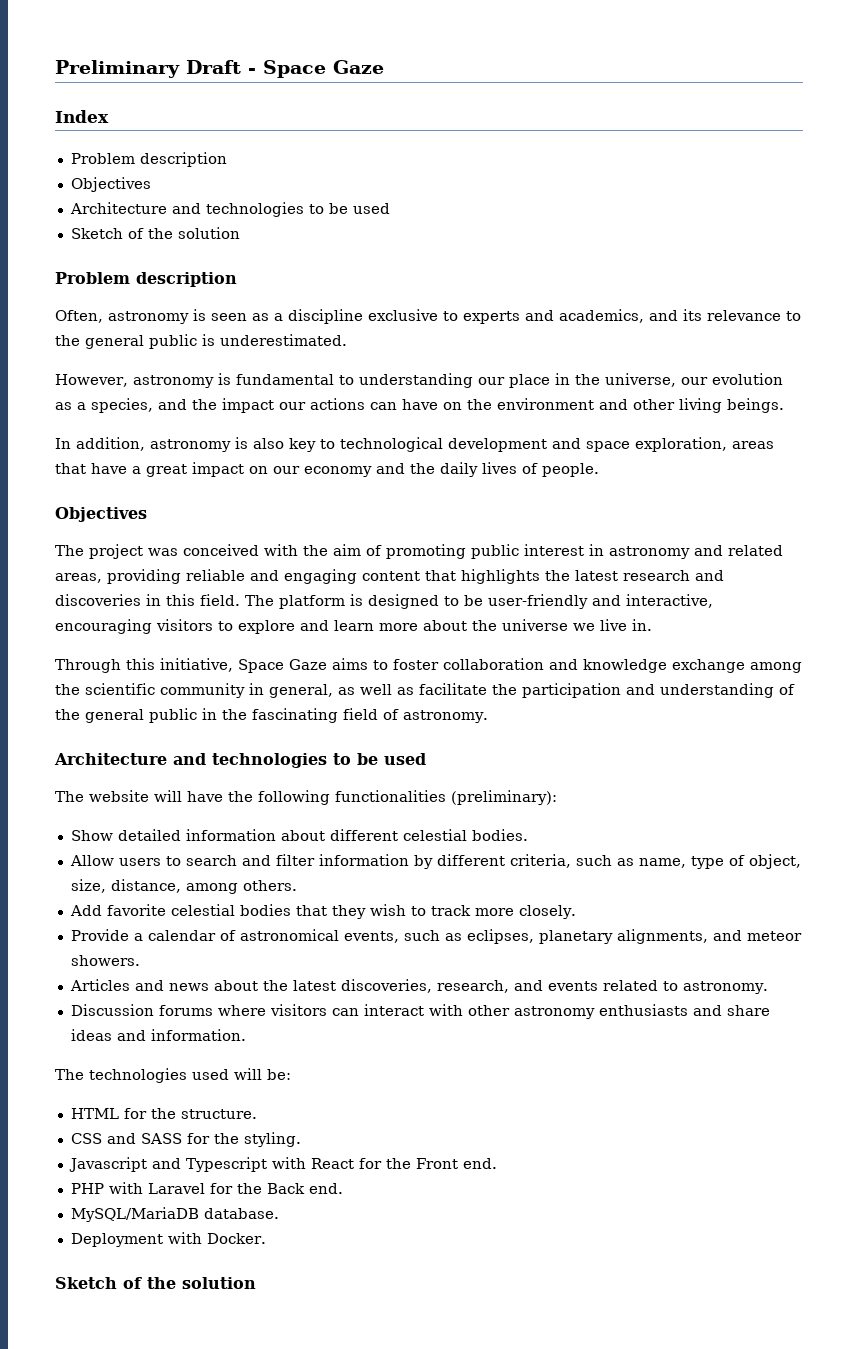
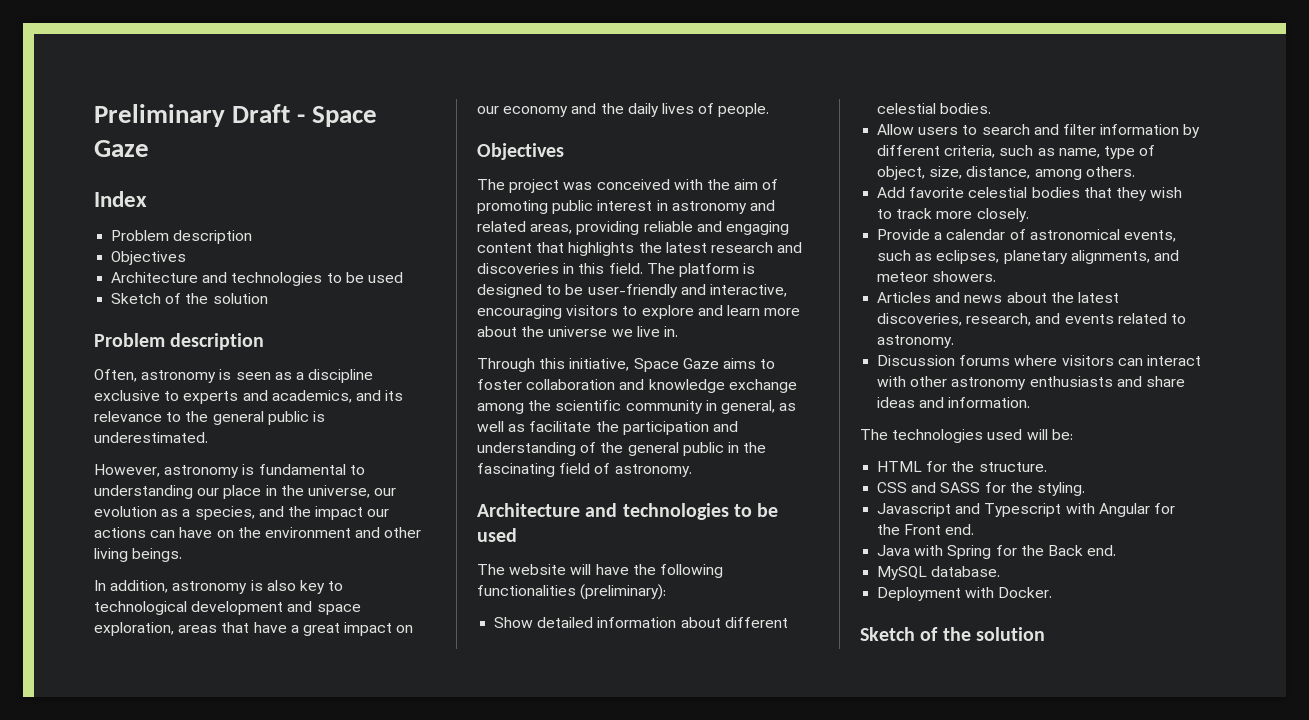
- Javascript and Typescript with React for the Front end.
+ Javascript and Typescript with Angular for the Front end.
- PHP with Laravel for the Back end.
+ Java with Spring for the Back end.
- MySQL/MariaDB database.
+ MySQL database.

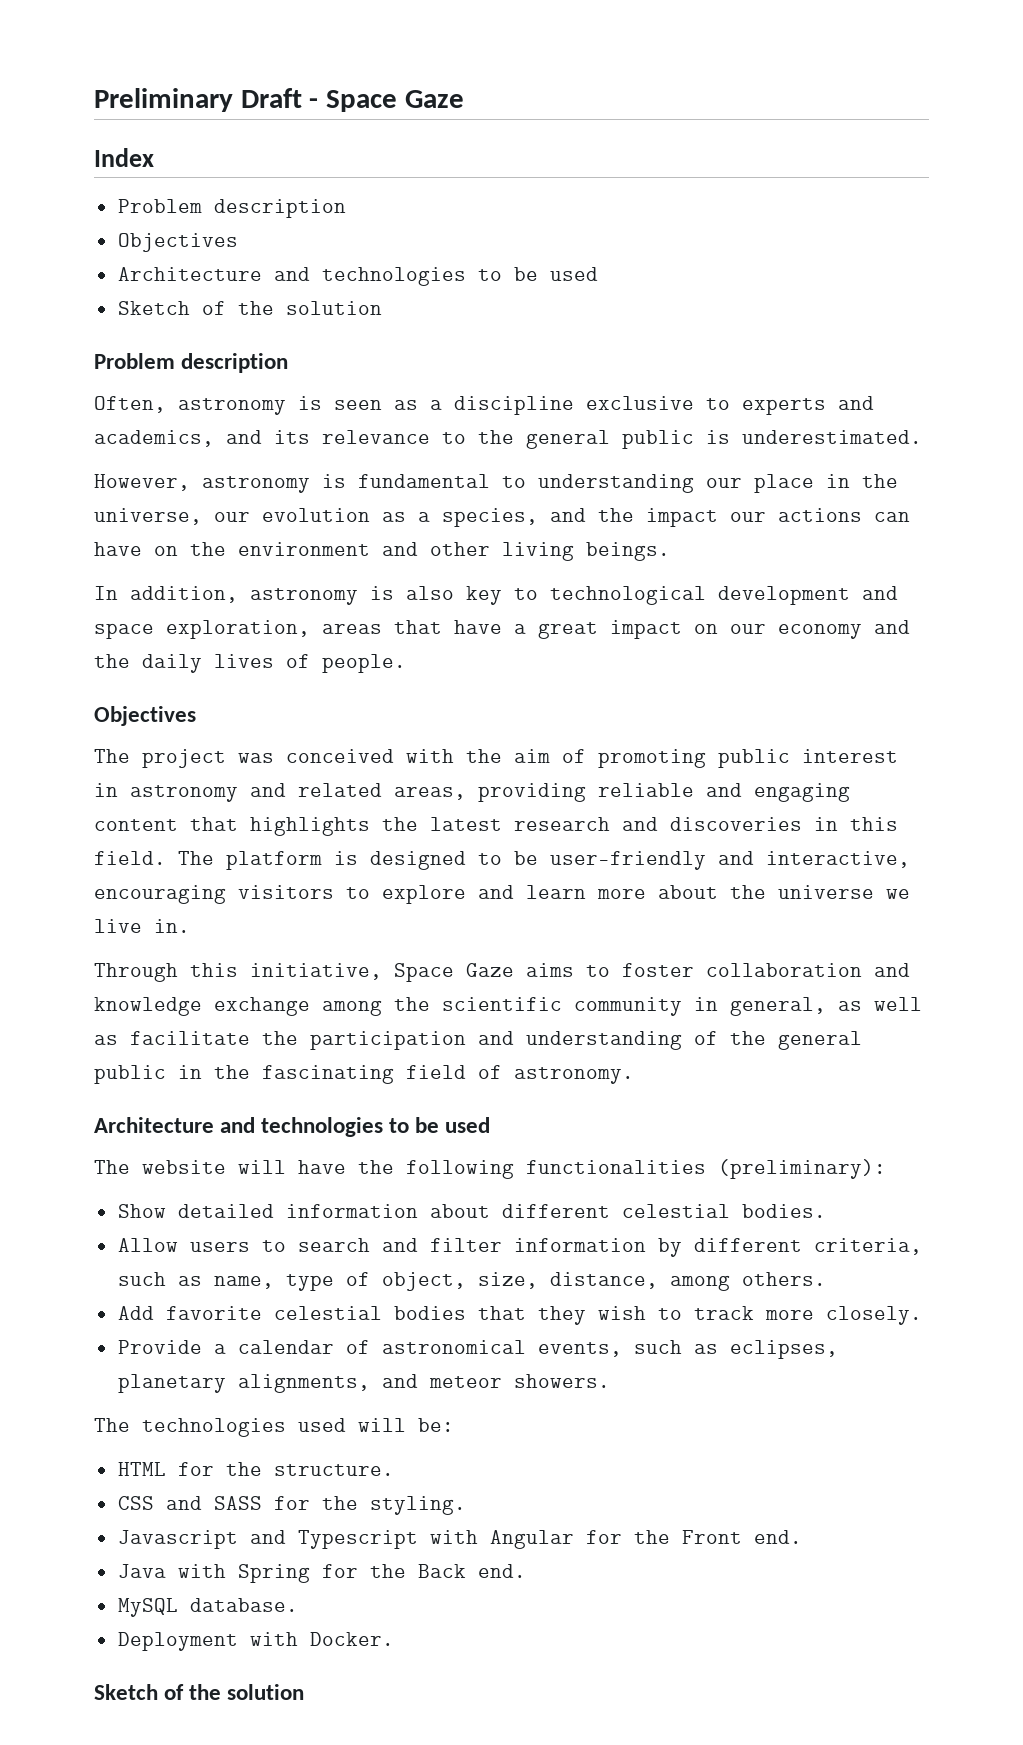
- Articles and news about the latest discoveries, research, and events related to astronomy.
- Discussion forums where visitors can interact with other astronomy enthusiasts and share ideas and information.

